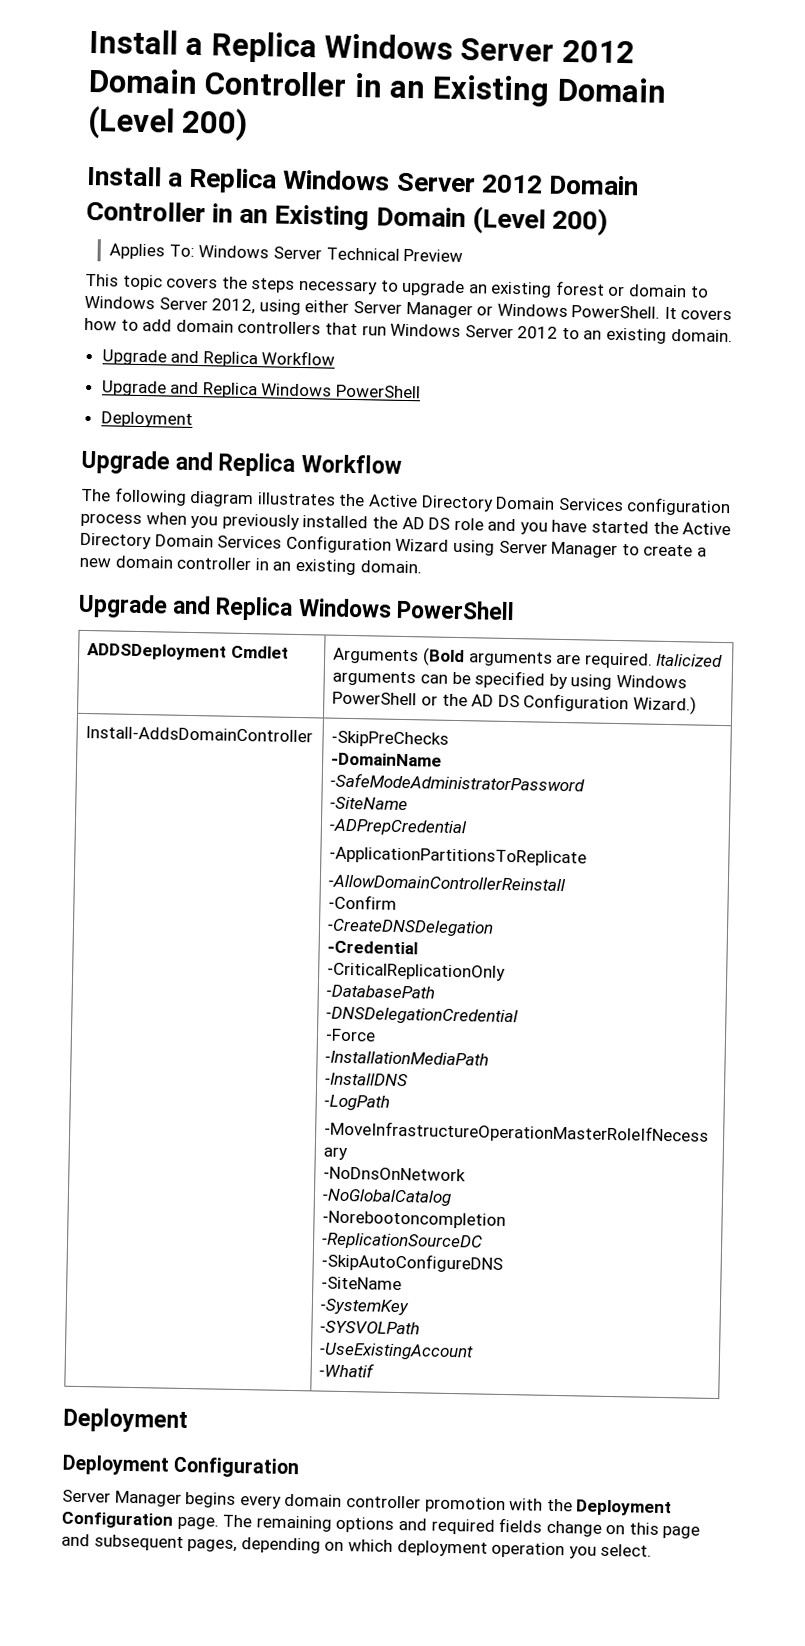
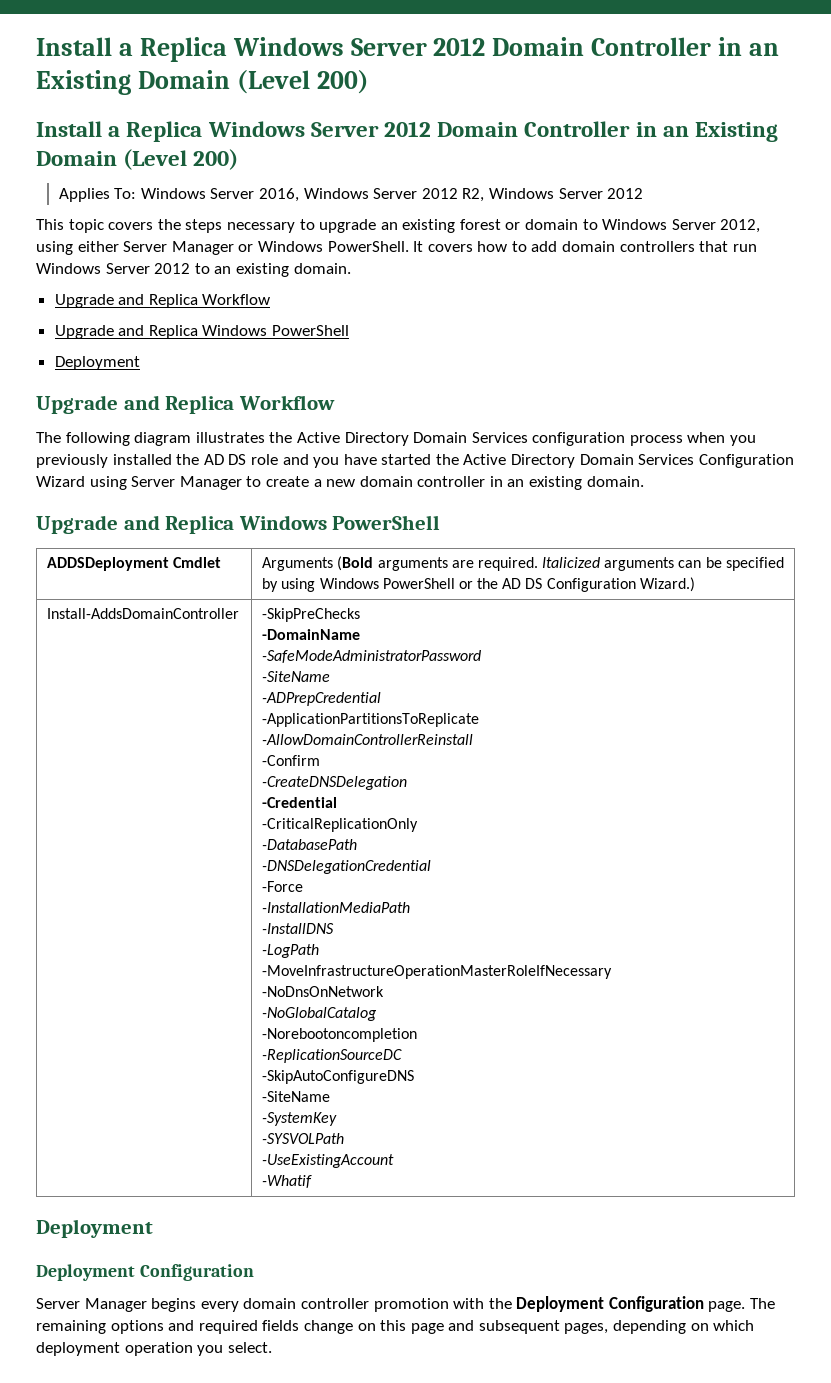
- Applies To: Windows Server Technical Preview
+ Applies To: Windows Server 2016, Windows Server 2012 R2, Windows Server 2012

